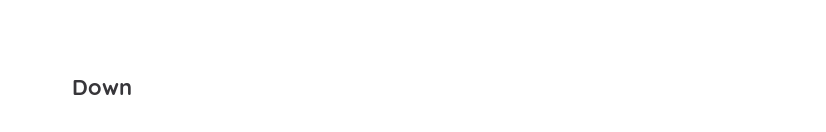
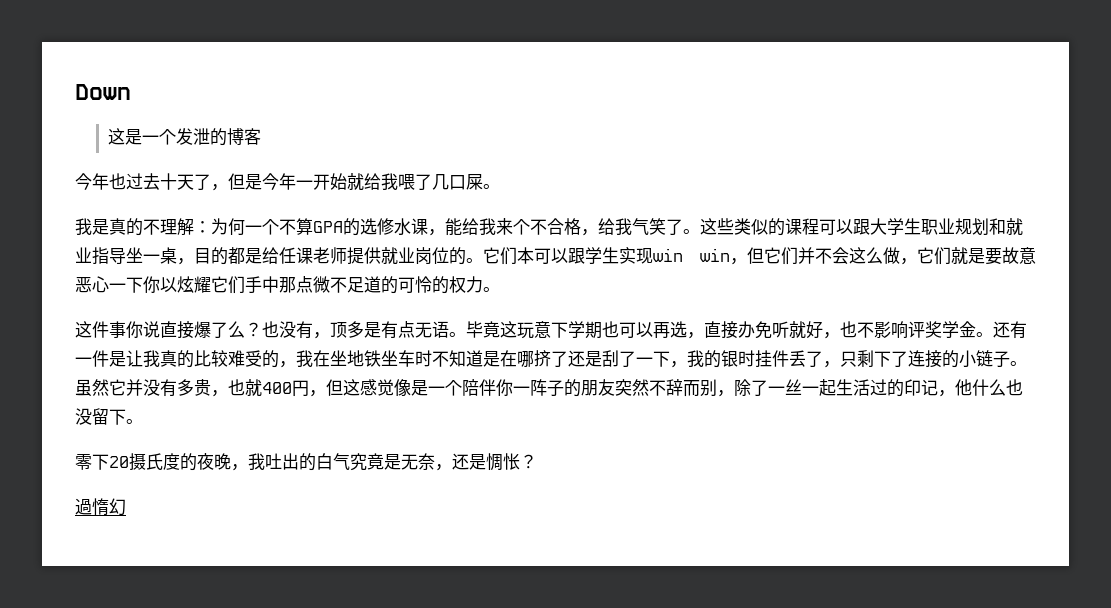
+ 这是一个发泄的博客
+ 今年也过去十天了，但是今年一开始就给我喂了几口屎。
+ 我是真的不理解：为何一个不算GPA的选修水课，能给我来个不合格，给我气笑了。这些类似的课程可以跟大学生职业规划和就业指导坐一桌，目的都是给任课老师提供就业岗位的。它们本可以跟学生实现win win，但它们并不会这么做，它们就是要故意恶心一下你以炫耀它们手中那点微不足道的可怜的权力。
+ 这件事你说直接爆了么？也没有，顶多是有点无语。毕竟这玩意下学期也可以再选，直接办免听就好，也不影响评奖学金。还有一件是让我真的比较难受的，我在坐地铁坐车时不知道是在哪挤了还是刮了一下，我的银时挂件丢了，只剩下了连接的小链子。虽然它并没有多贵，也就400円，但这感觉像是一个陪伴你一阵子的朋友突然不辞而别，除了一丝一起生活过的印记，他什么也没留下。
+ 零下20摄氏度的夜晚，我吐出的白气究竟是无奈，还是惆怅？
+ 過惰幻

